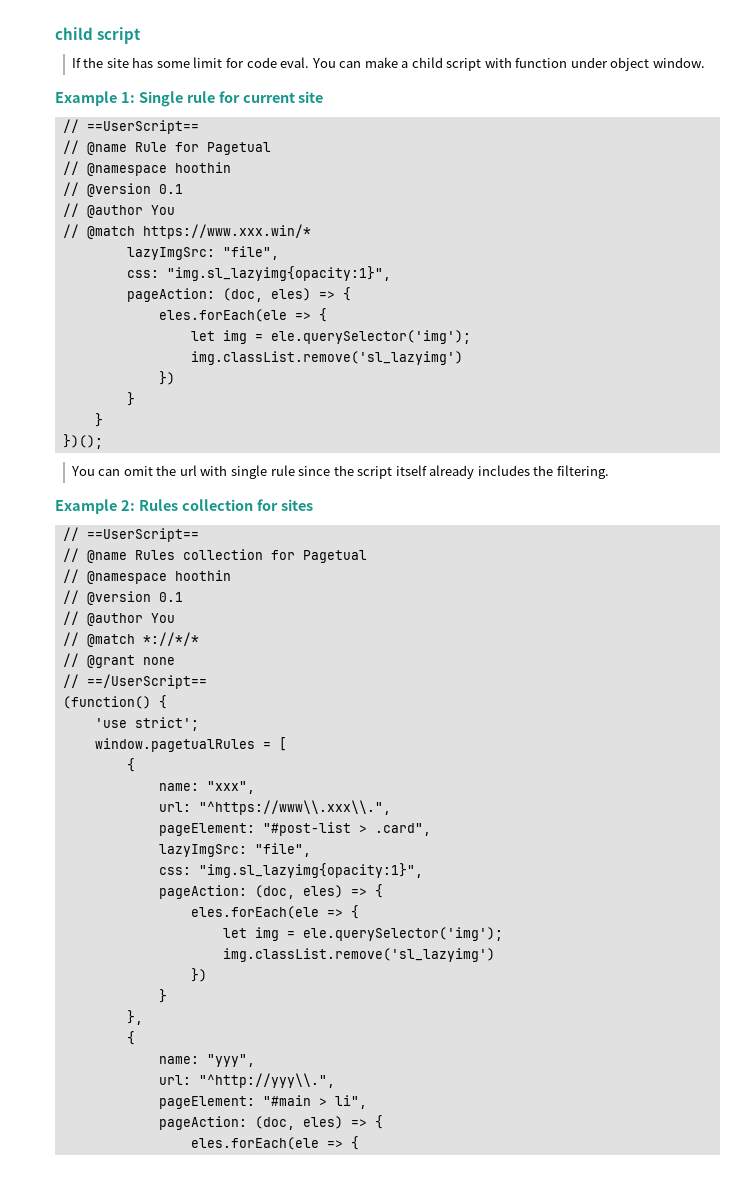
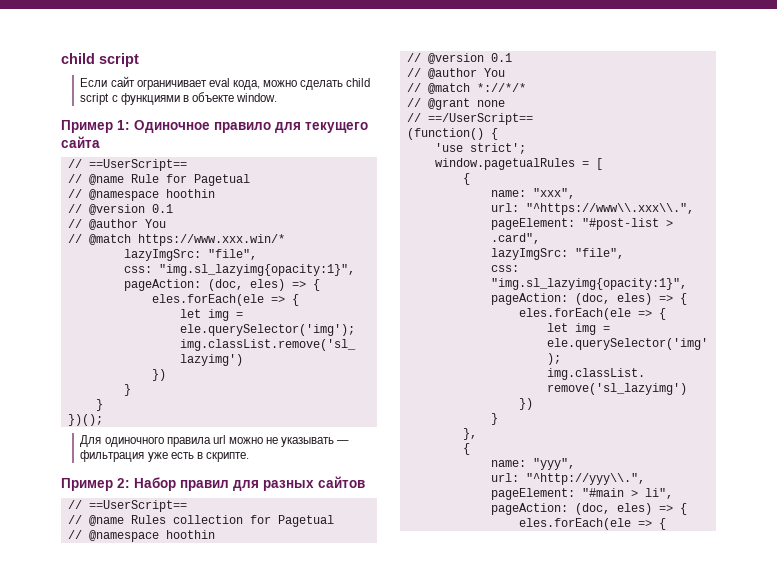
- If the site has some limit for code eval. You can make a child script with function under object window.
- Example 1: Single rule for current site
+ Если сайт ограничивает eval кода, можно сделать child script с функциями в объекте window.
+ Пример 1: Одиночное правило для текущего сайта
- You can omit the url with single rule since the script itself already includes the filtering.
- Example 2: Rules collection for sites
+ Для одиночного правила url можно не указывать — фильтрация уже есть в скрипте.
+ Пример 2: Набор правил для разных сайтов

